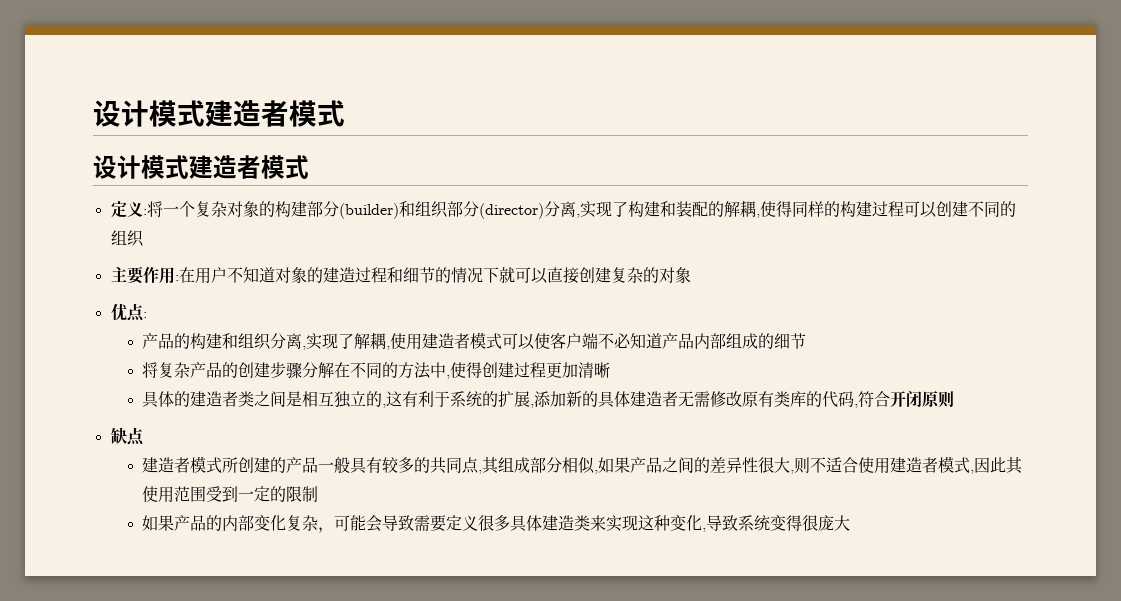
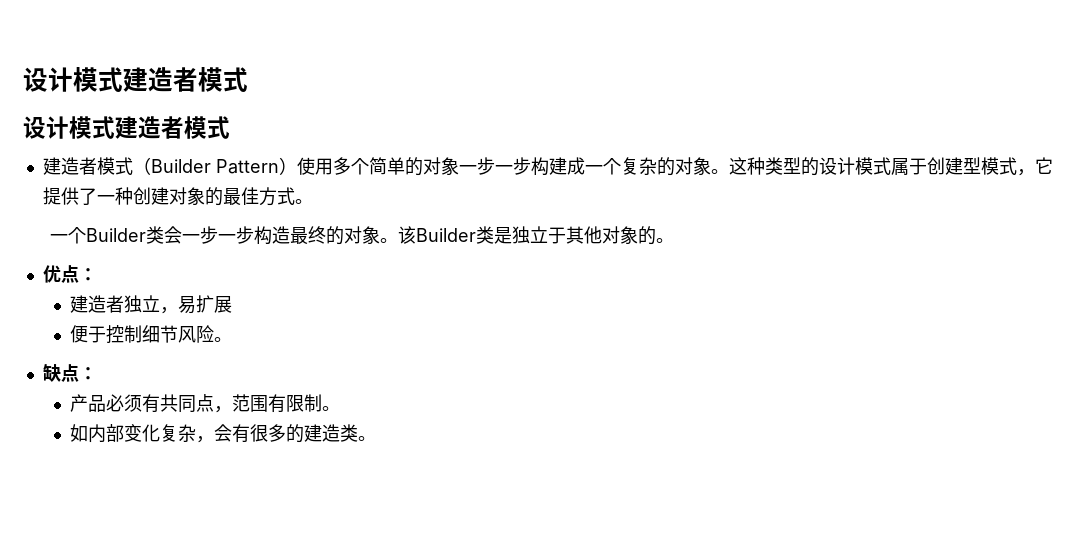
- 定义:将一个复杂对象的构建部分(builder)和组织部分(director)分离,实现了构建和装配的解耦,使得同样的构建过程可以创建不同的组织
- 主要作用:在用户不知道对象的建造过程和细节的情况下就可以直接创建复杂的对象
- 优点:
- 产品的构建和组织分离,实现了解耦,使用建造者模式可以使客户端不必知道产品内部组成的细节
- 将复杂产品的创建步骤分解在不同的方法中,使得创建过程更加清晰
- 具体的建造者类之间是相互独立的,这有利于系统的扩展,添加新的具体建造者无需修改原有类库的代码,符合开闭原则
- 缺点
- 建造者模式所创建的产品一般具有较多的共同点,其组成部分相似,如果产品之间的差异性很大,则不适合使用建造者模式,因此其使用范围受到一定的限制
- 如果产品的内部变化复杂，可能会导致需要定义很多具体建造类来实现这种变化,导致系统变得很庞大
+ 建造者模式（Builder Pattern）使用多个简单的对象一步一步构建成一个复杂的对象。这种类型的设计模式属于创建型模式，它提供了一种创建对象的最佳方式。
+ 一个Builder类会一步一步构造最终的对象。该Builder类是独立于其他对象的。
+ 优点：
+ 建造者独立，易扩展
+ 便于控制细节风险。
+ 缺点：
+ 产品必须有共同点，范围有限制。
+ 如内部变化复杂，会有很多的建造类。

